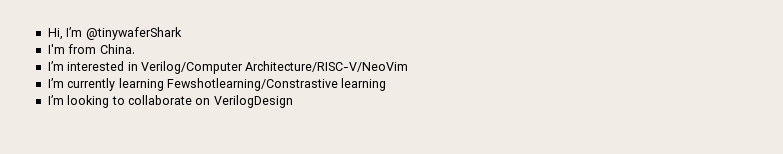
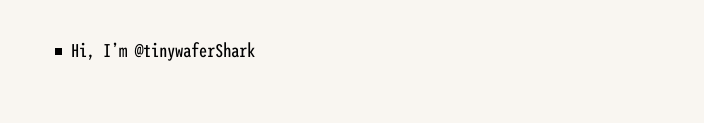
- I'm from China.
- I’m interested in Verilog/Computer Architecture/RISC-V/NeoVim
- I’m currently learning Fewshotlearning/Constrastive learning
- I’m looking to collaborate on VerilogDesign

